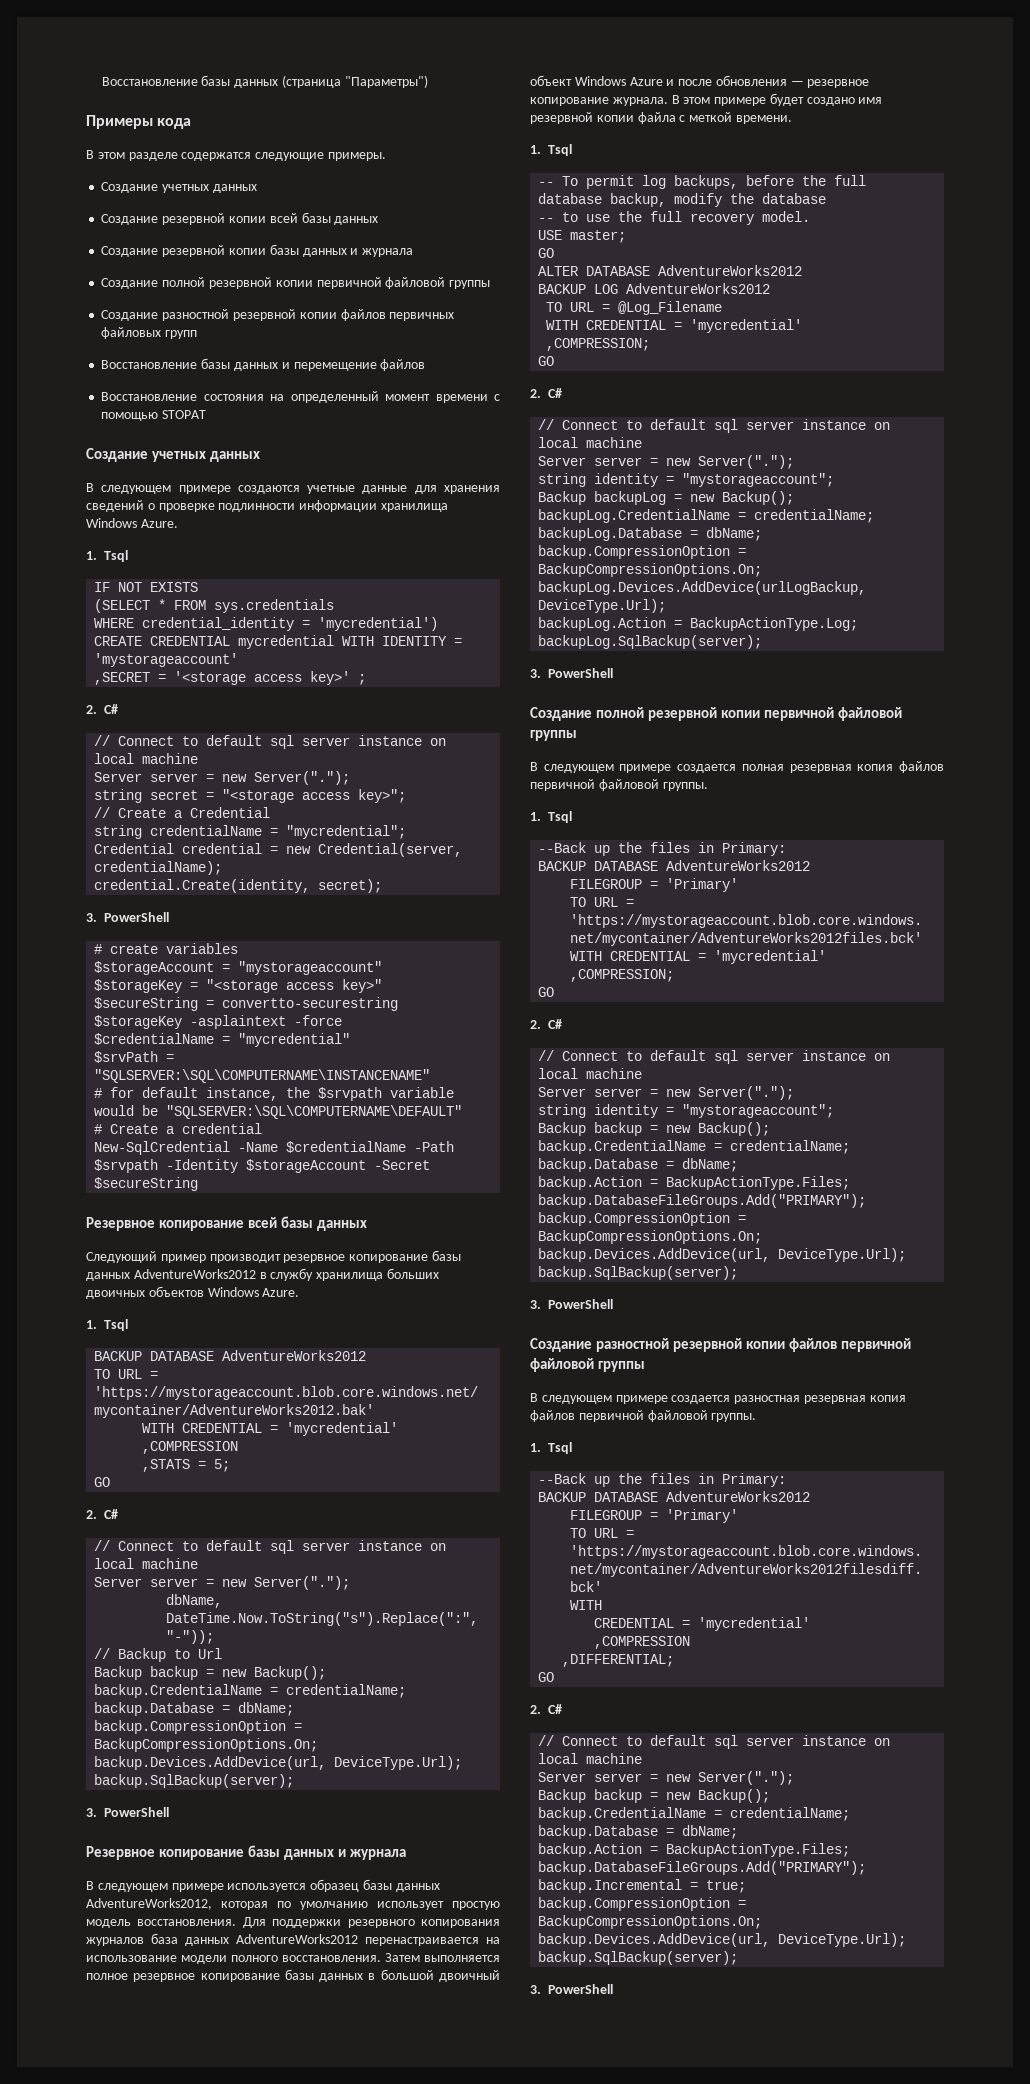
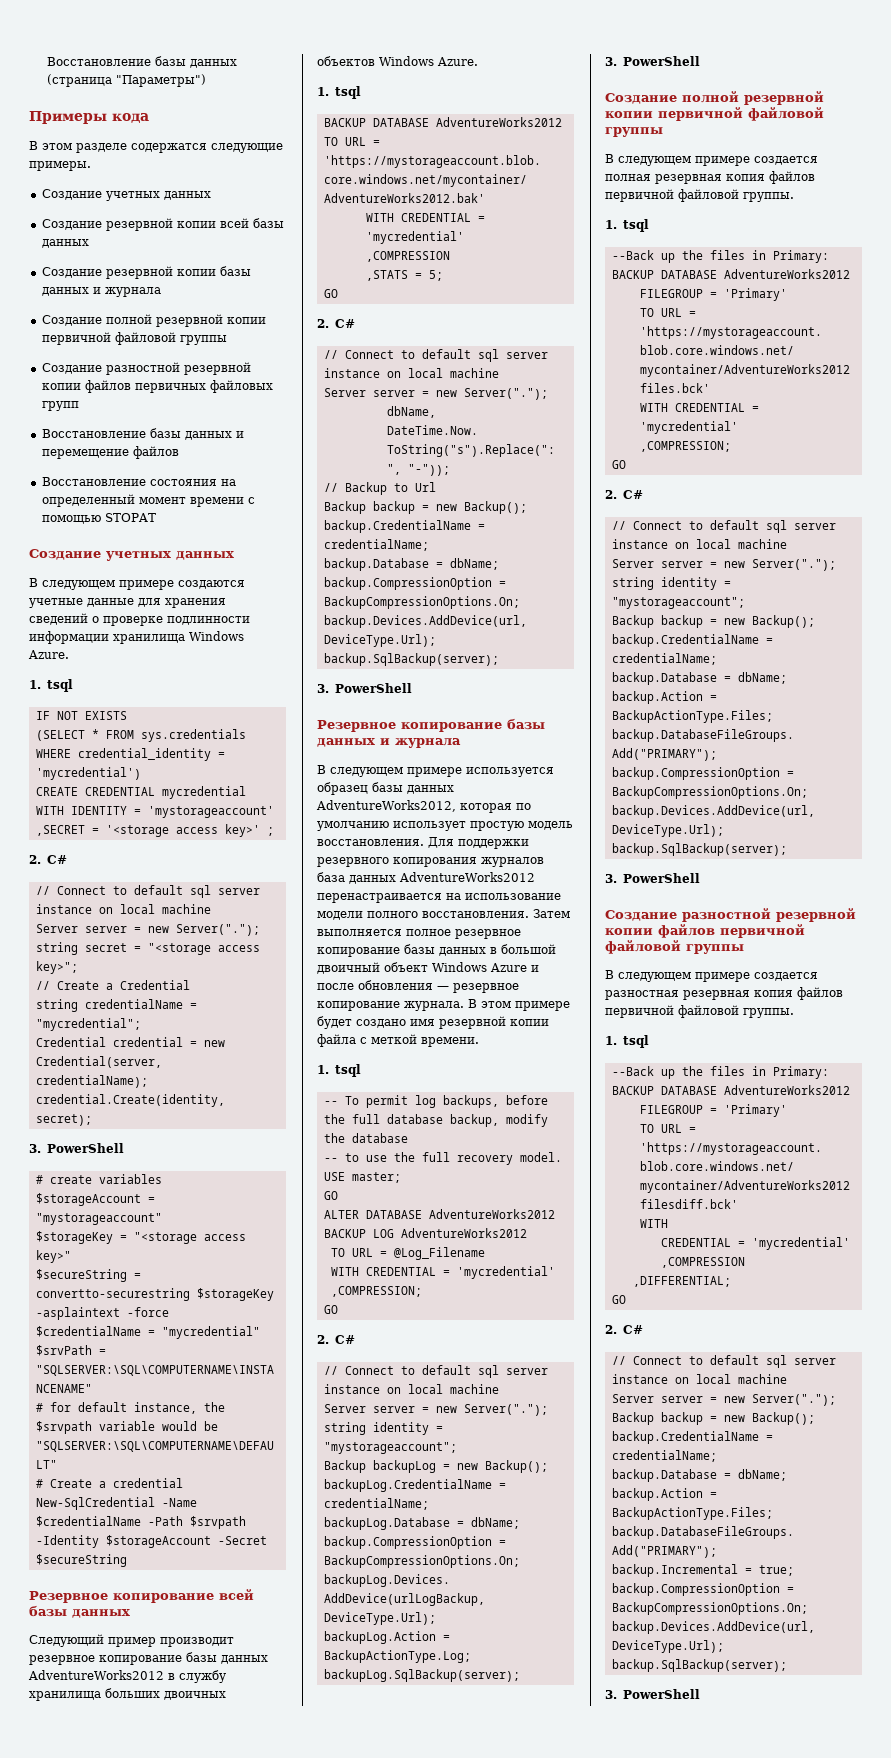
  В следующем примере создаются учетные данные для хранения сведений о проверке подлинности информации хранилища Windows Azure.
- 1. Tsql
+ 1. tsql
  Следующий пример производит резервное копирование базы данных AdventureWorks2012 в службу хранилища больших двоичных объектов Windows Azure.
- 1. Tsql
+ 1. tsql
  В этом примере будет создано имя резервной копии файла с меткой времени.
- 1. Tsql
+ 1. tsql
  В следующем примере создается полная резервная копия файлов первичной файловой группы.
- 1. Tsql
+ 1. tsql
  В следующем примере создается разностная резервная копия файлов первичной файловой группы.
- 1. Tsql
+ 1. tsql

